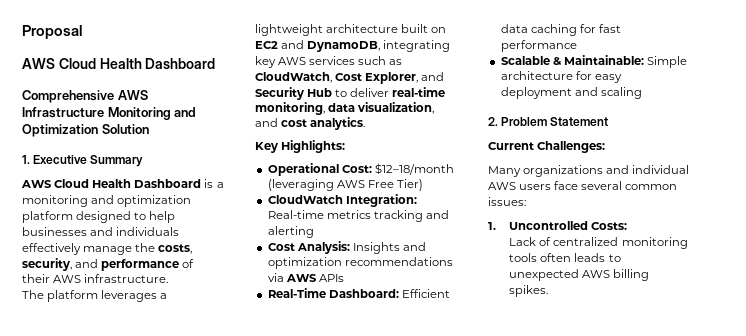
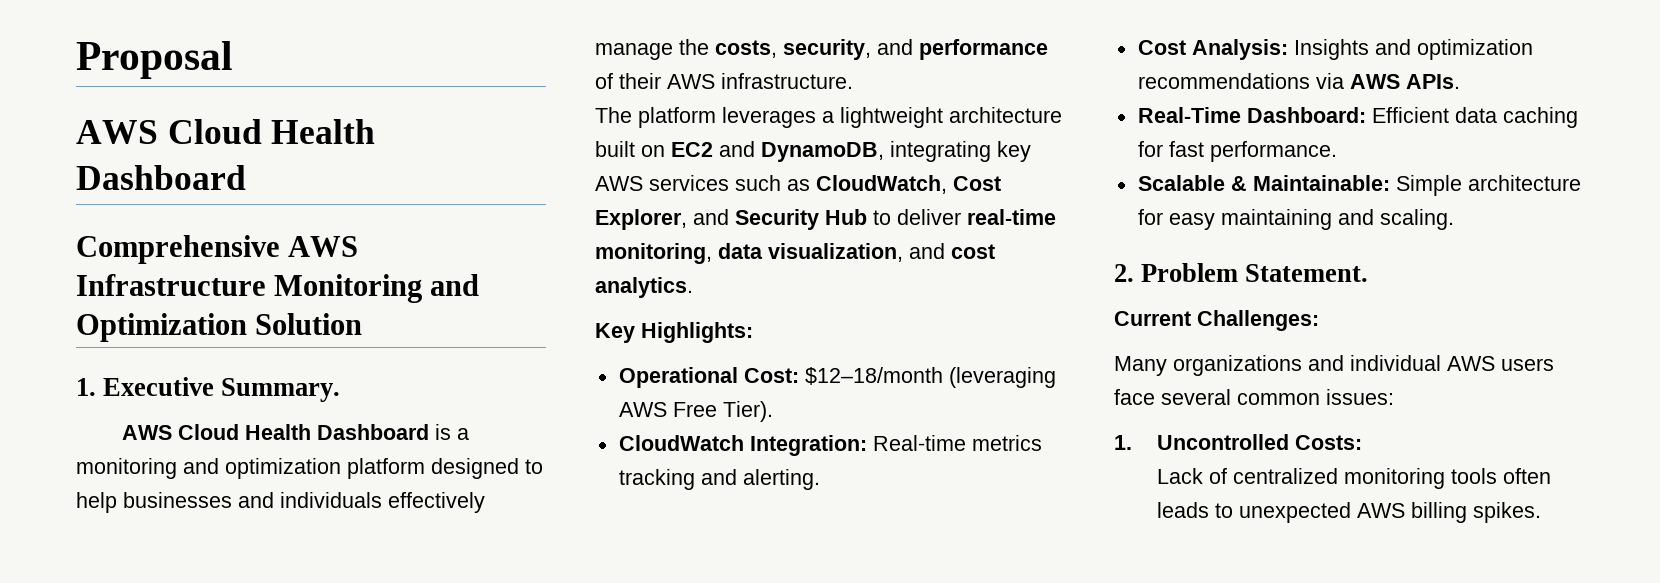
- 1. Executive Summary
+ 1. Executive Summary.
- Operational Cost: $12–18/month (leveraging AWS Free Tier)
+ Operational Cost: $12–18/month (leveraging AWS Free Tier).
- CloudWatch Integration: Real-time metrics tracking and alerting
+ CloudWatch Integration: Real-time metrics tracking and alerting.
- Cost Analysis: Insights and optimization recommendations via AWS APIs
+ Cost Analysis: Insights and optimization recommendations via AWS APIs.
- Real-Time Dashboard: Efficient data caching for fast performance
+ Real-Time Dashboard: Efficient data caching for fast performance.
- Scalable & Maintainable: Simple architecture for easy deployment and scaling
+ Scalable & Maintainable: Simple architecture for easy maintaining and scaling.
- 2. Problem Statement
+ 2. Problem Statement.

